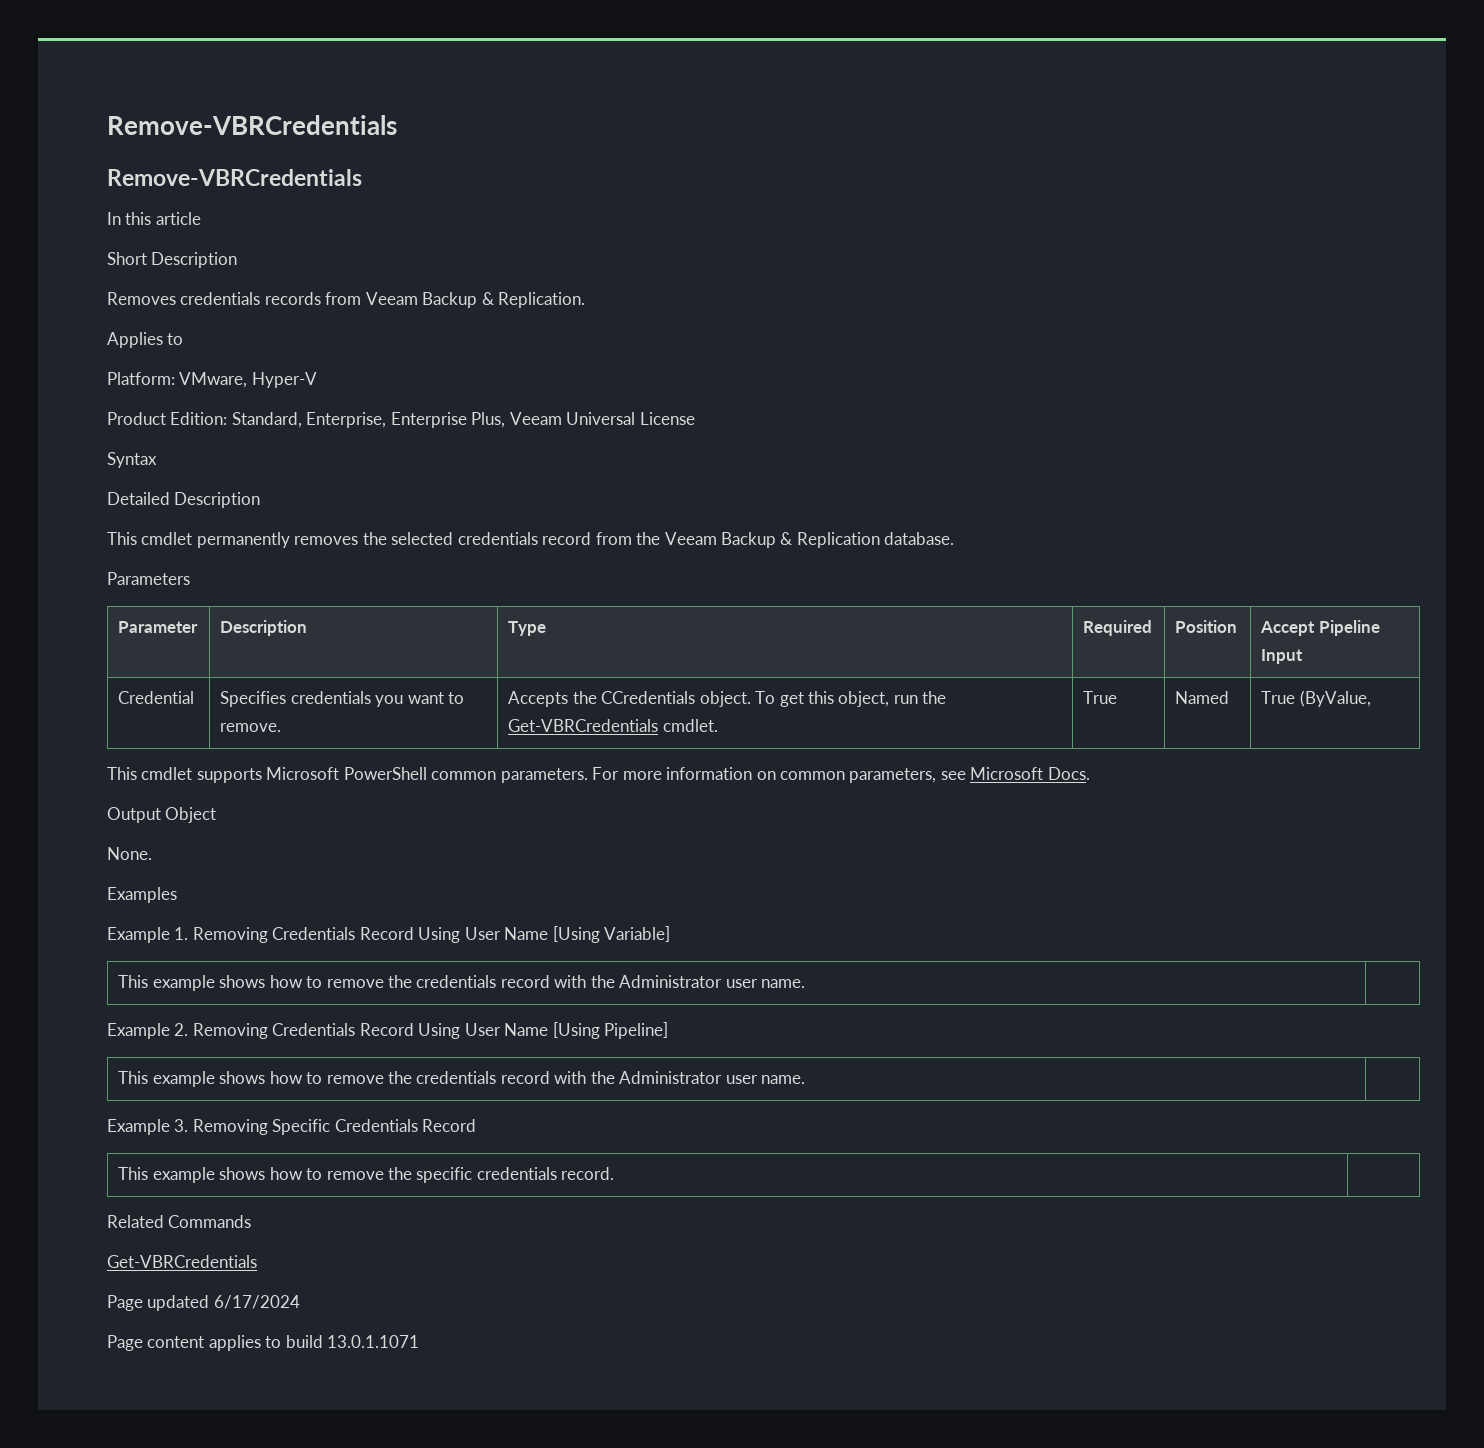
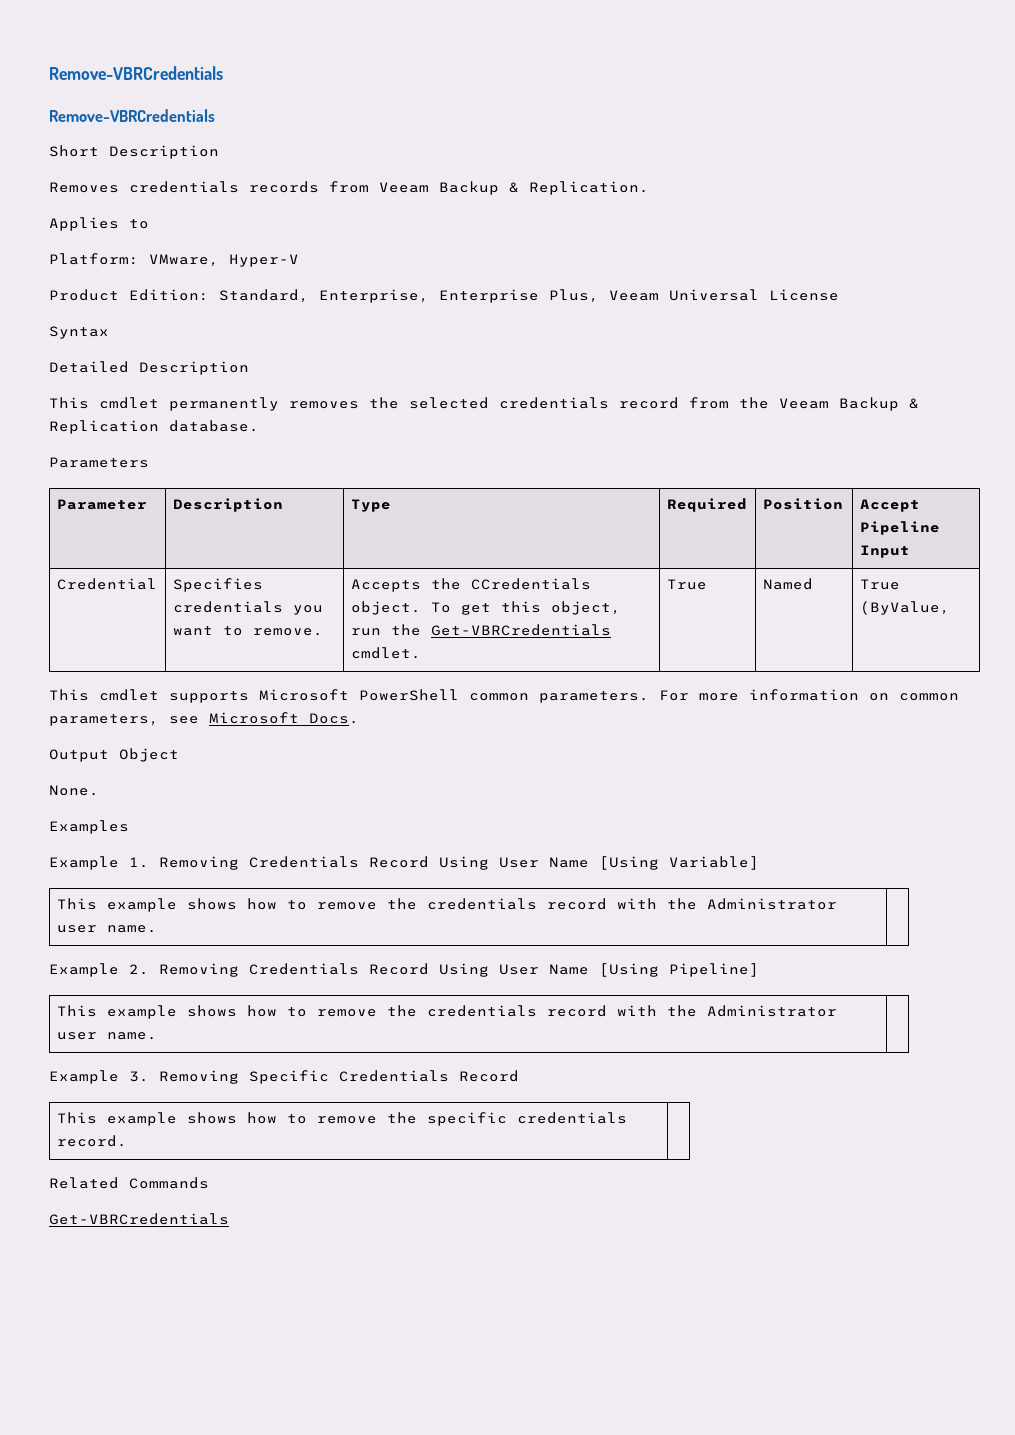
- In this article
- Page updated 6/17/2024
- Page content applies to build 13.0.1.1071

